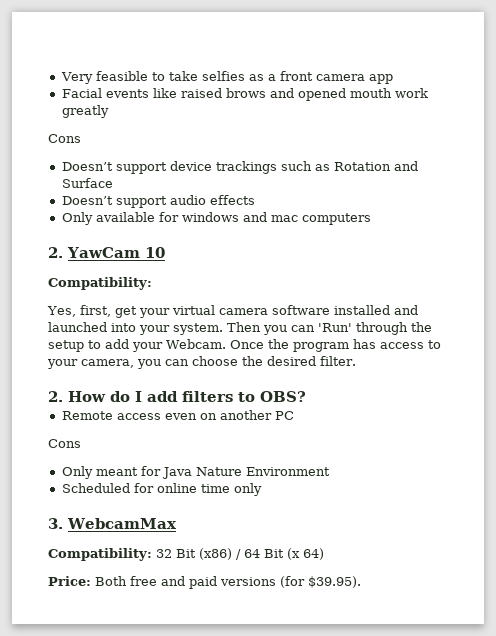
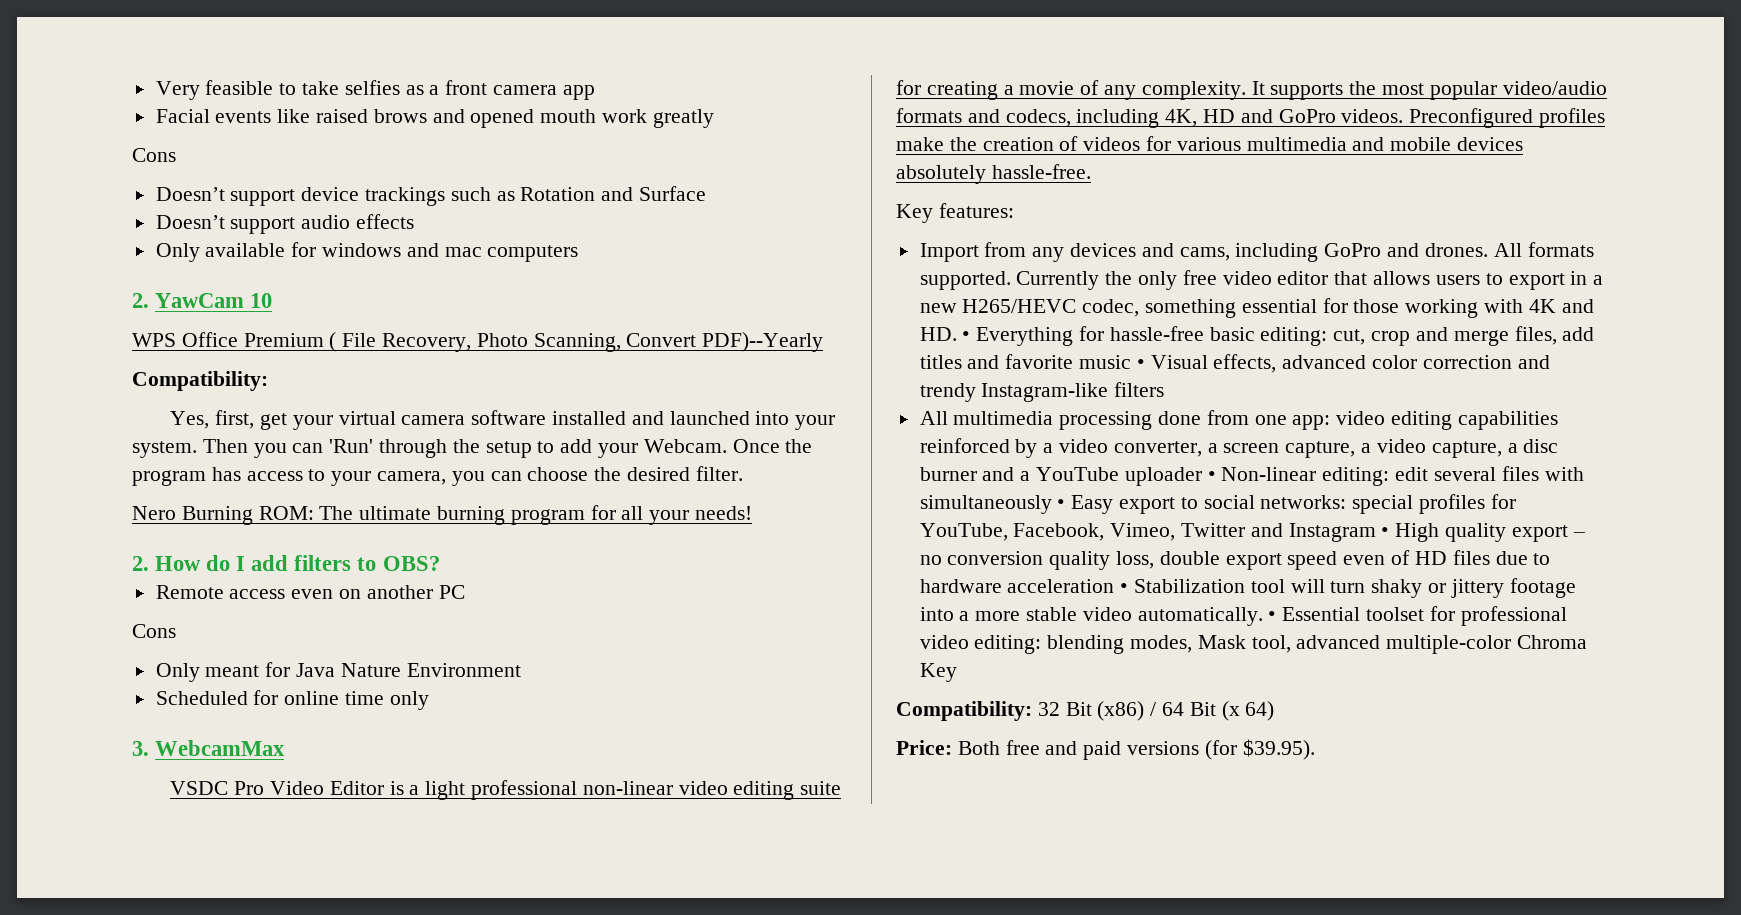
+ WPS Office Premium ( File Recovery, Photo Scanning, Convert PDF)--Yearly
+ Nero Burning ROM: The ultimate burning program for all your needs!
+ VSDC Pro Video Editor is a light professional non-linear video editing suite for creating a movie of any complexity. It supports the most popular video/audio formats and codecs, including 4K, HD and GoPro videos. Preconfigured profiles make the creation of videos for various multimedia and mobile devices absolutely hassle-free.
+ Key features:
+ Import from any devices and cams, including GoPro and drones. All formats supported. Сurrently the only free video editor that allows users to export in a new H265/HEVC codec, something essential for those working with 4K and HD. • Everything for hassle-free basic editing: cut, crop and merge files, add titles and favorite music • Visual effects, advanced color correction and trendy Instagram-like filters
+ All multimedia processing done from one app: video editing capabilities reinforced by a video converter, a screen capture, a video capture, a disc burner and a YouTube uploader • Non-linear editing: edit several files with simultaneously • Easy export to social networks: special profiles for YouTube, Facebook, Vimeo, Twitter and Instagram • High quality export – no conversion quality loss, double export speed even of HD files due to hardware acceleration • Stabilization tool will turn shaky or jittery footage into a more stable video automatically. • Essential toolset for professional video editing: blending modes, Mask tool, advanced multiple-color Chroma Key

